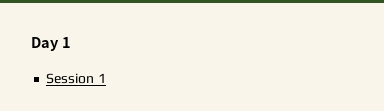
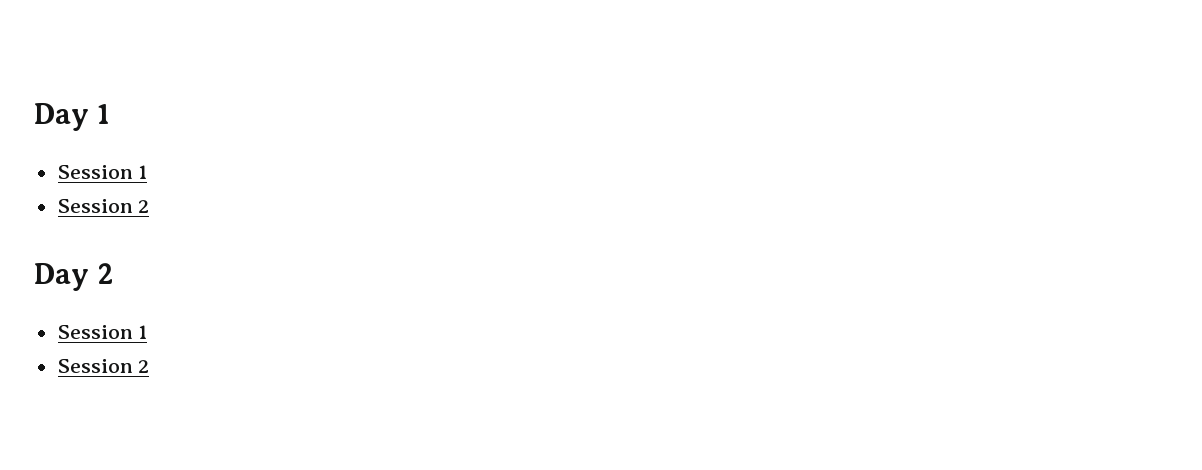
  Day 1
  Session 1
+ Session 2
+ Day 2
+ Session 1
+ Session 2

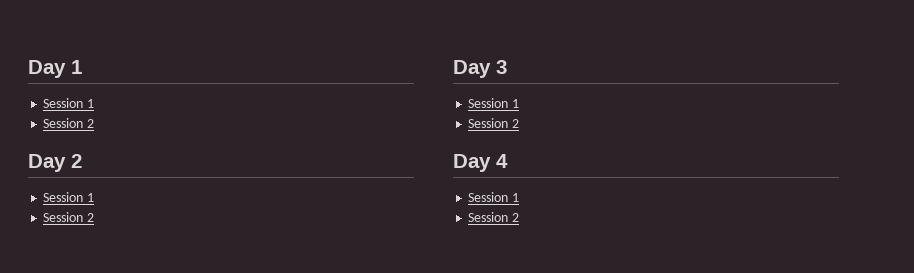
+ Day 3
+ Session 1
+ Session 2
+ Day 4
+ Session 1
+ Session 2

